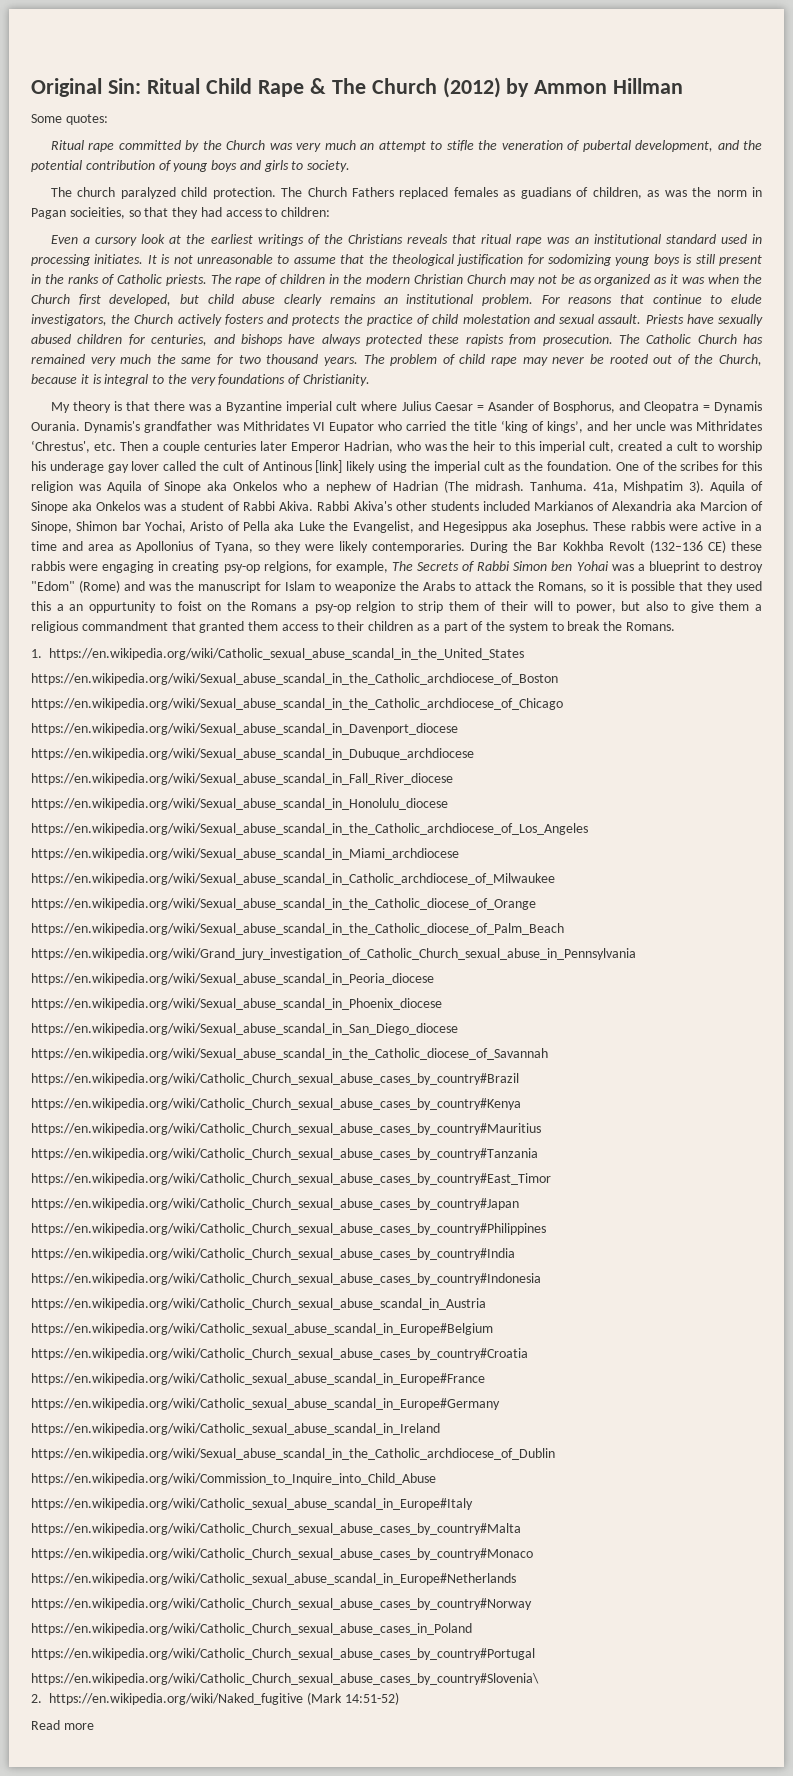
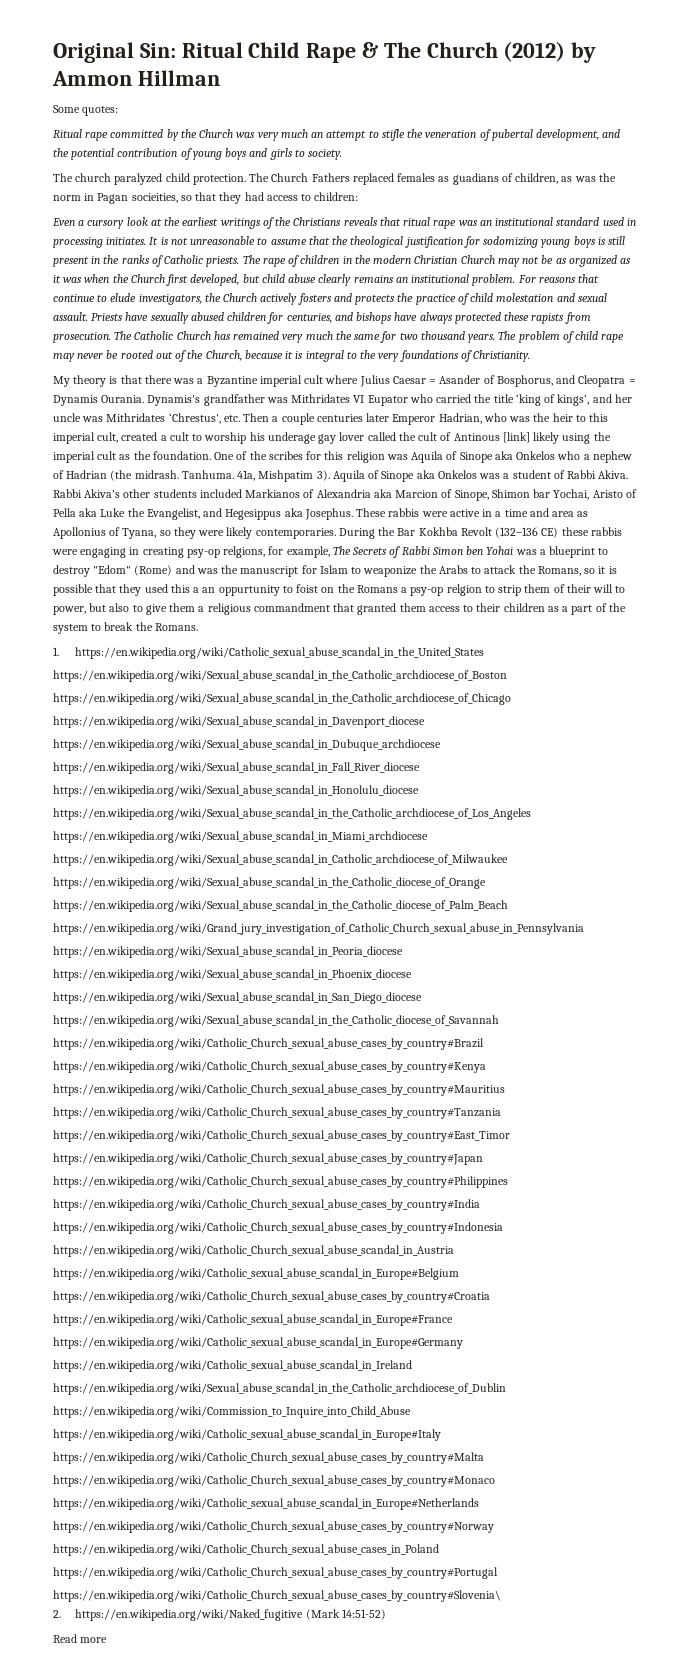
- One of the scribes for this religion was Aquila of Sinope aka Onkelos who a nephew of Hadrian (The midrash.
+ One of the scribes for this religion was Aquila of Sinope aka Onkelos who a nephew of Hadrian (the midrash.

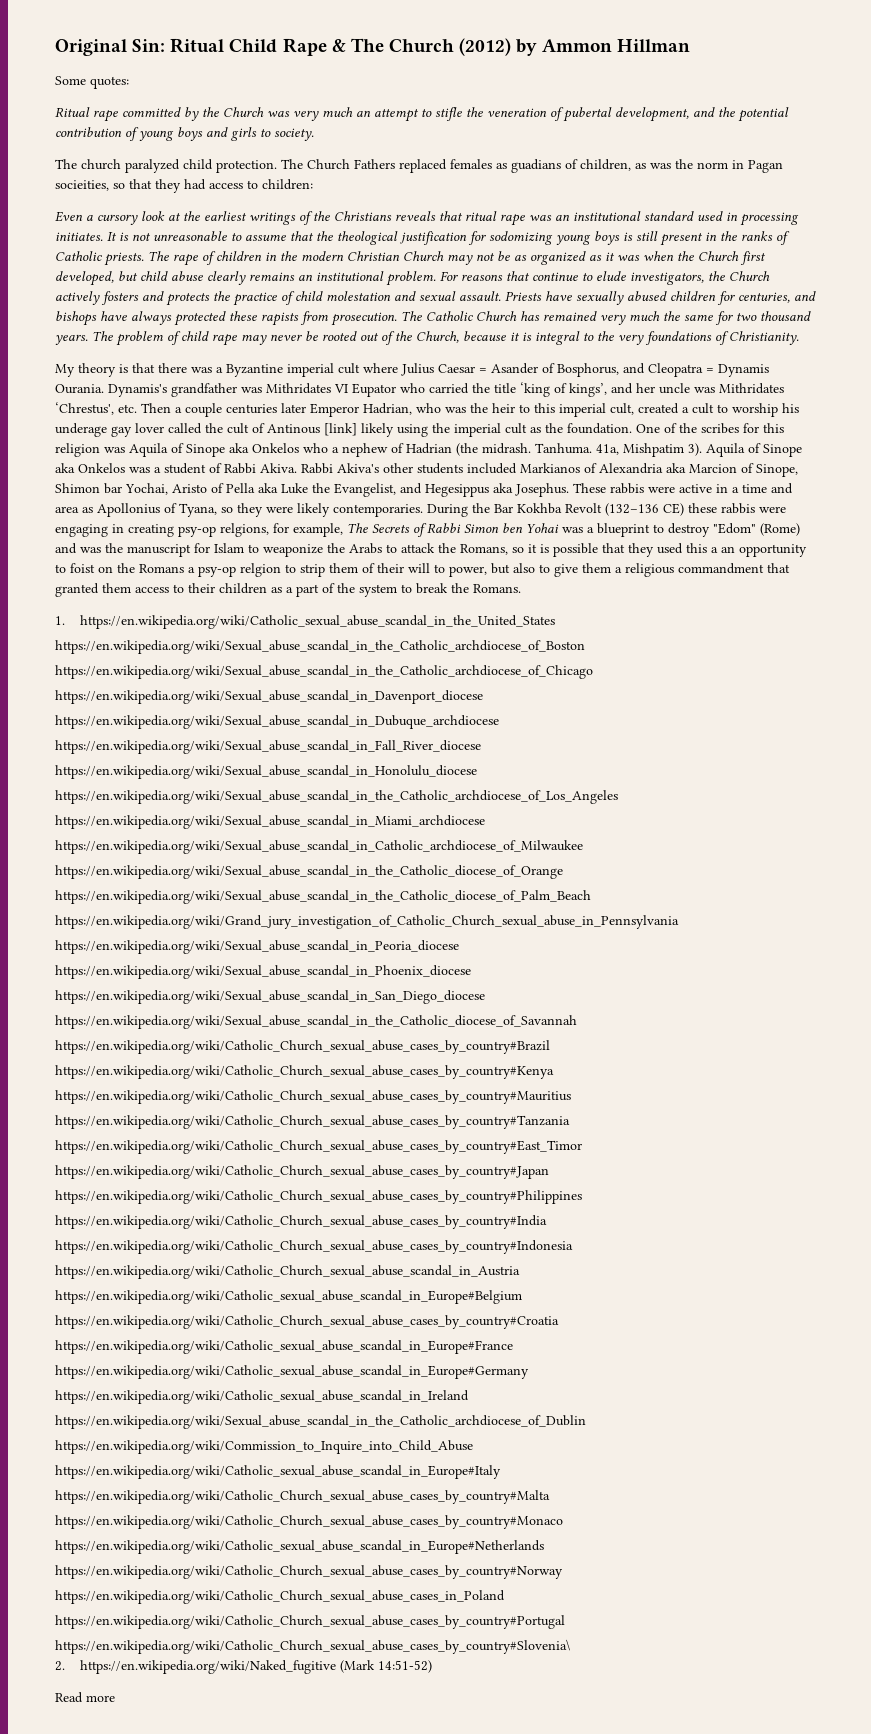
- During the Bar Kokhba Revolt (132–136 CE) these rabbis were engaging in creating psy-op relgions, for example, The Secrets of Rabbi Simon ben Yohai was a blueprint to destroy "Edom" (Rome) and was the manuscript for Islam to weaponize the Arabs to attack the Romans, so it is possible that they used this a an oppurtunity to foist on the Romans a psy-op relgion to strip them of their will to power, but also to give them a religious commandment that granted them access to their children as a part of the system to break the Romans.
+ During the Bar Kokhba Revolt (132–136 CE) these rabbis were engaging in creating psy-op relgions, for example, The Secrets of Rabbi Simon ben Yohai was a blueprint to destroy "Edom" (Rome) and was the manuscript for Islam to weaponize the Arabs to attack the Romans, so it is possible that they used this a an opportunity to foist on the Romans a psy-op relgion to strip them of their will to power, but also to give them a religious commandment that granted them access to their children as a part of the system to break the Romans.

